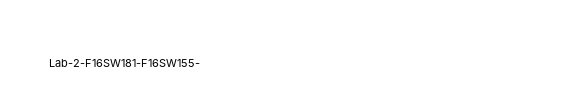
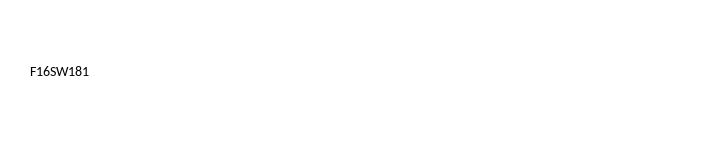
- Lab-2-F16SW181-F16SW155-
+ F16SW181

